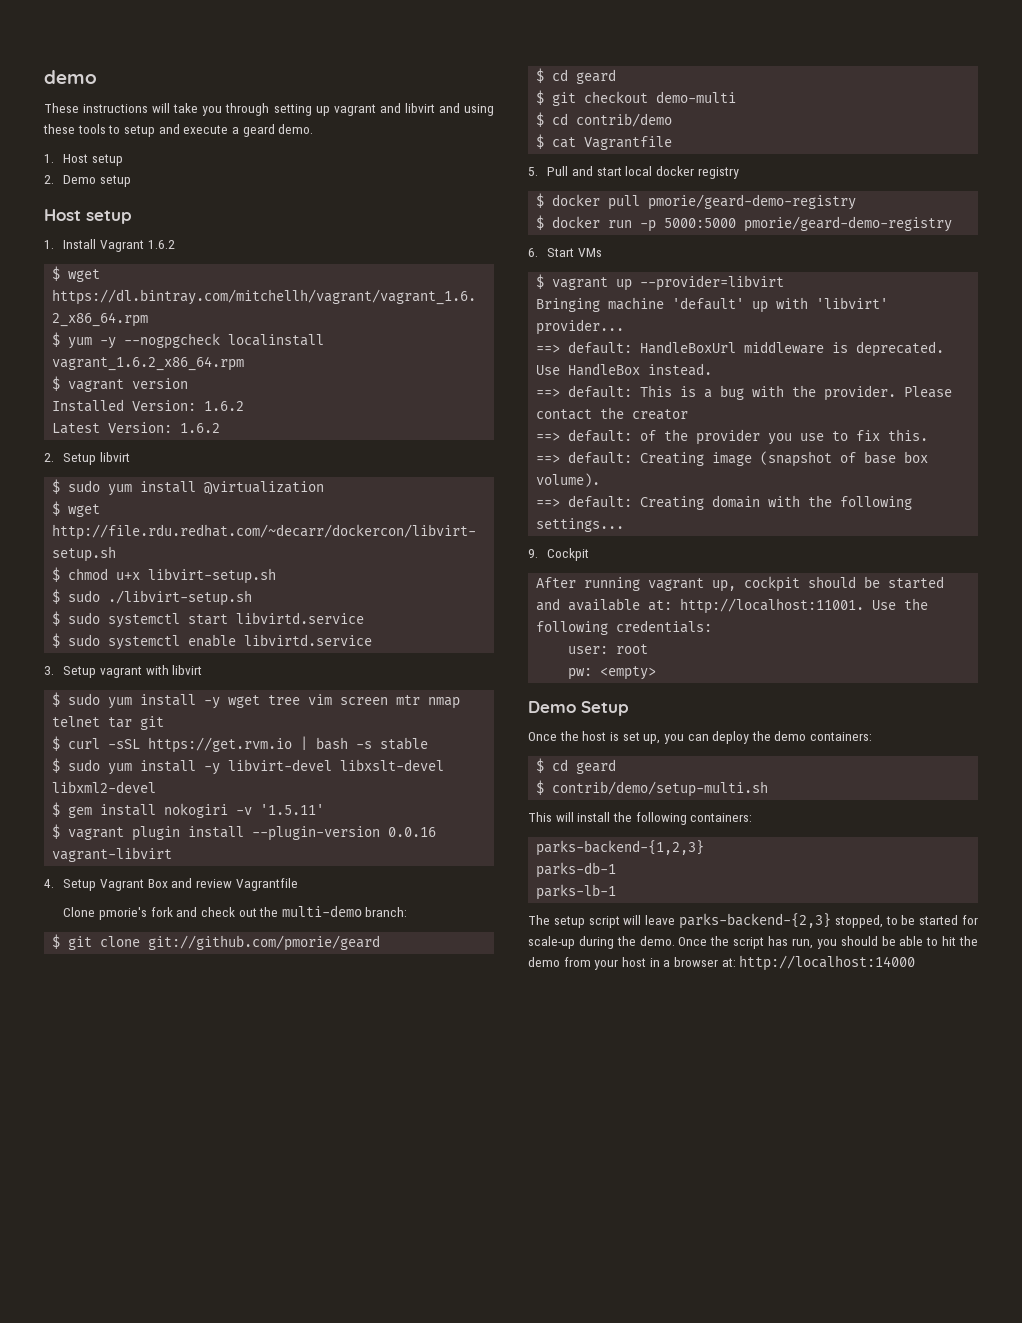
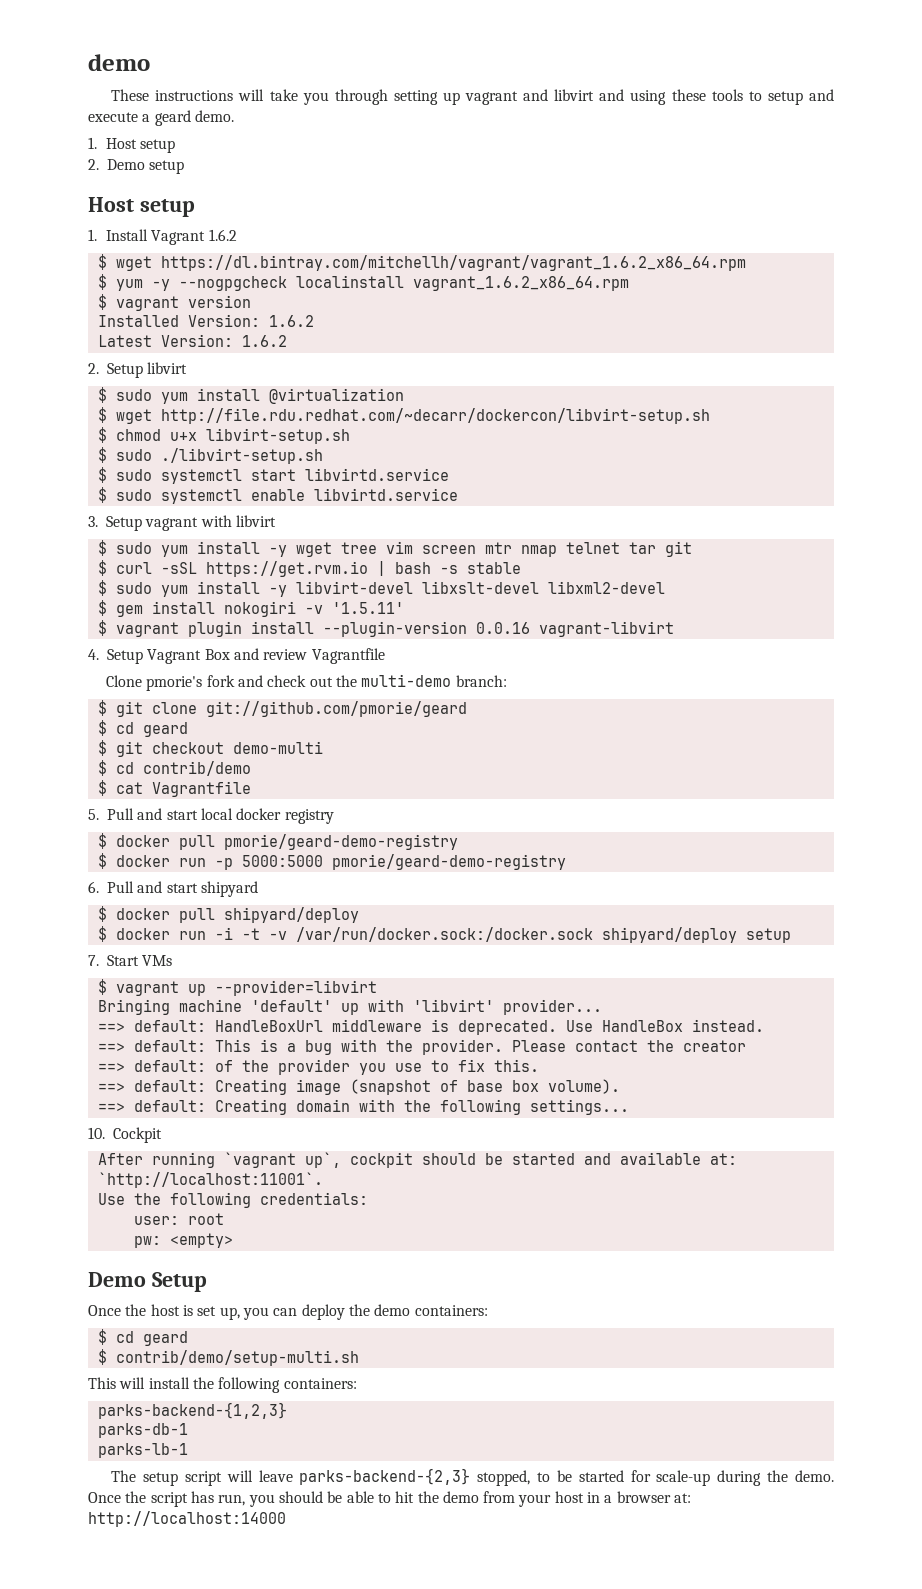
- 6. Start VMs
+ 6. Pull and start shipyard
+ $ docker pull shipyard/deploy
+ $ docker run -i -t -v /var/run/docker.sock:/docker.sock shipyard/deploy setup
+ 7. Start VMs
- 9. Cockpit
+ 10. Cockpit
- After running vagrant up, cockpit should be started and available at: http://localhost:11001. Use the following credentials:
+ After running `vagrant up`, cockpit should be started and available at: `http://localhost:11001`.
+ Use the following credentials:

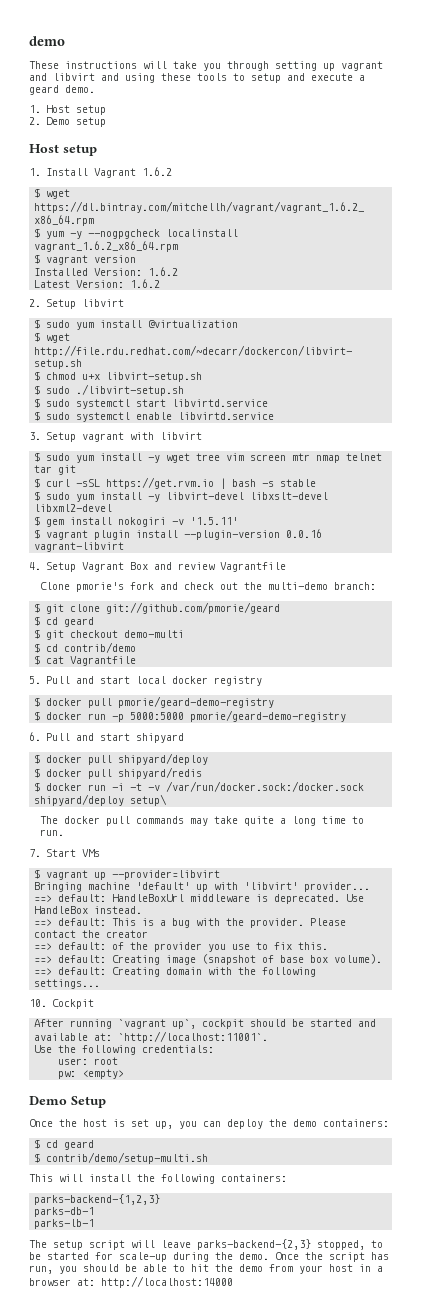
+ $ docker pull shipyard/redis
- $ docker run -i -t -v /var/run/docker.sock:/docker.sock shipyard/deploy setup
+ $ docker run -i -t -v /var/run/docker.sock:/docker.sock shipyard/deploy setup\
+ The docker pull commands may take quite a long time to run.

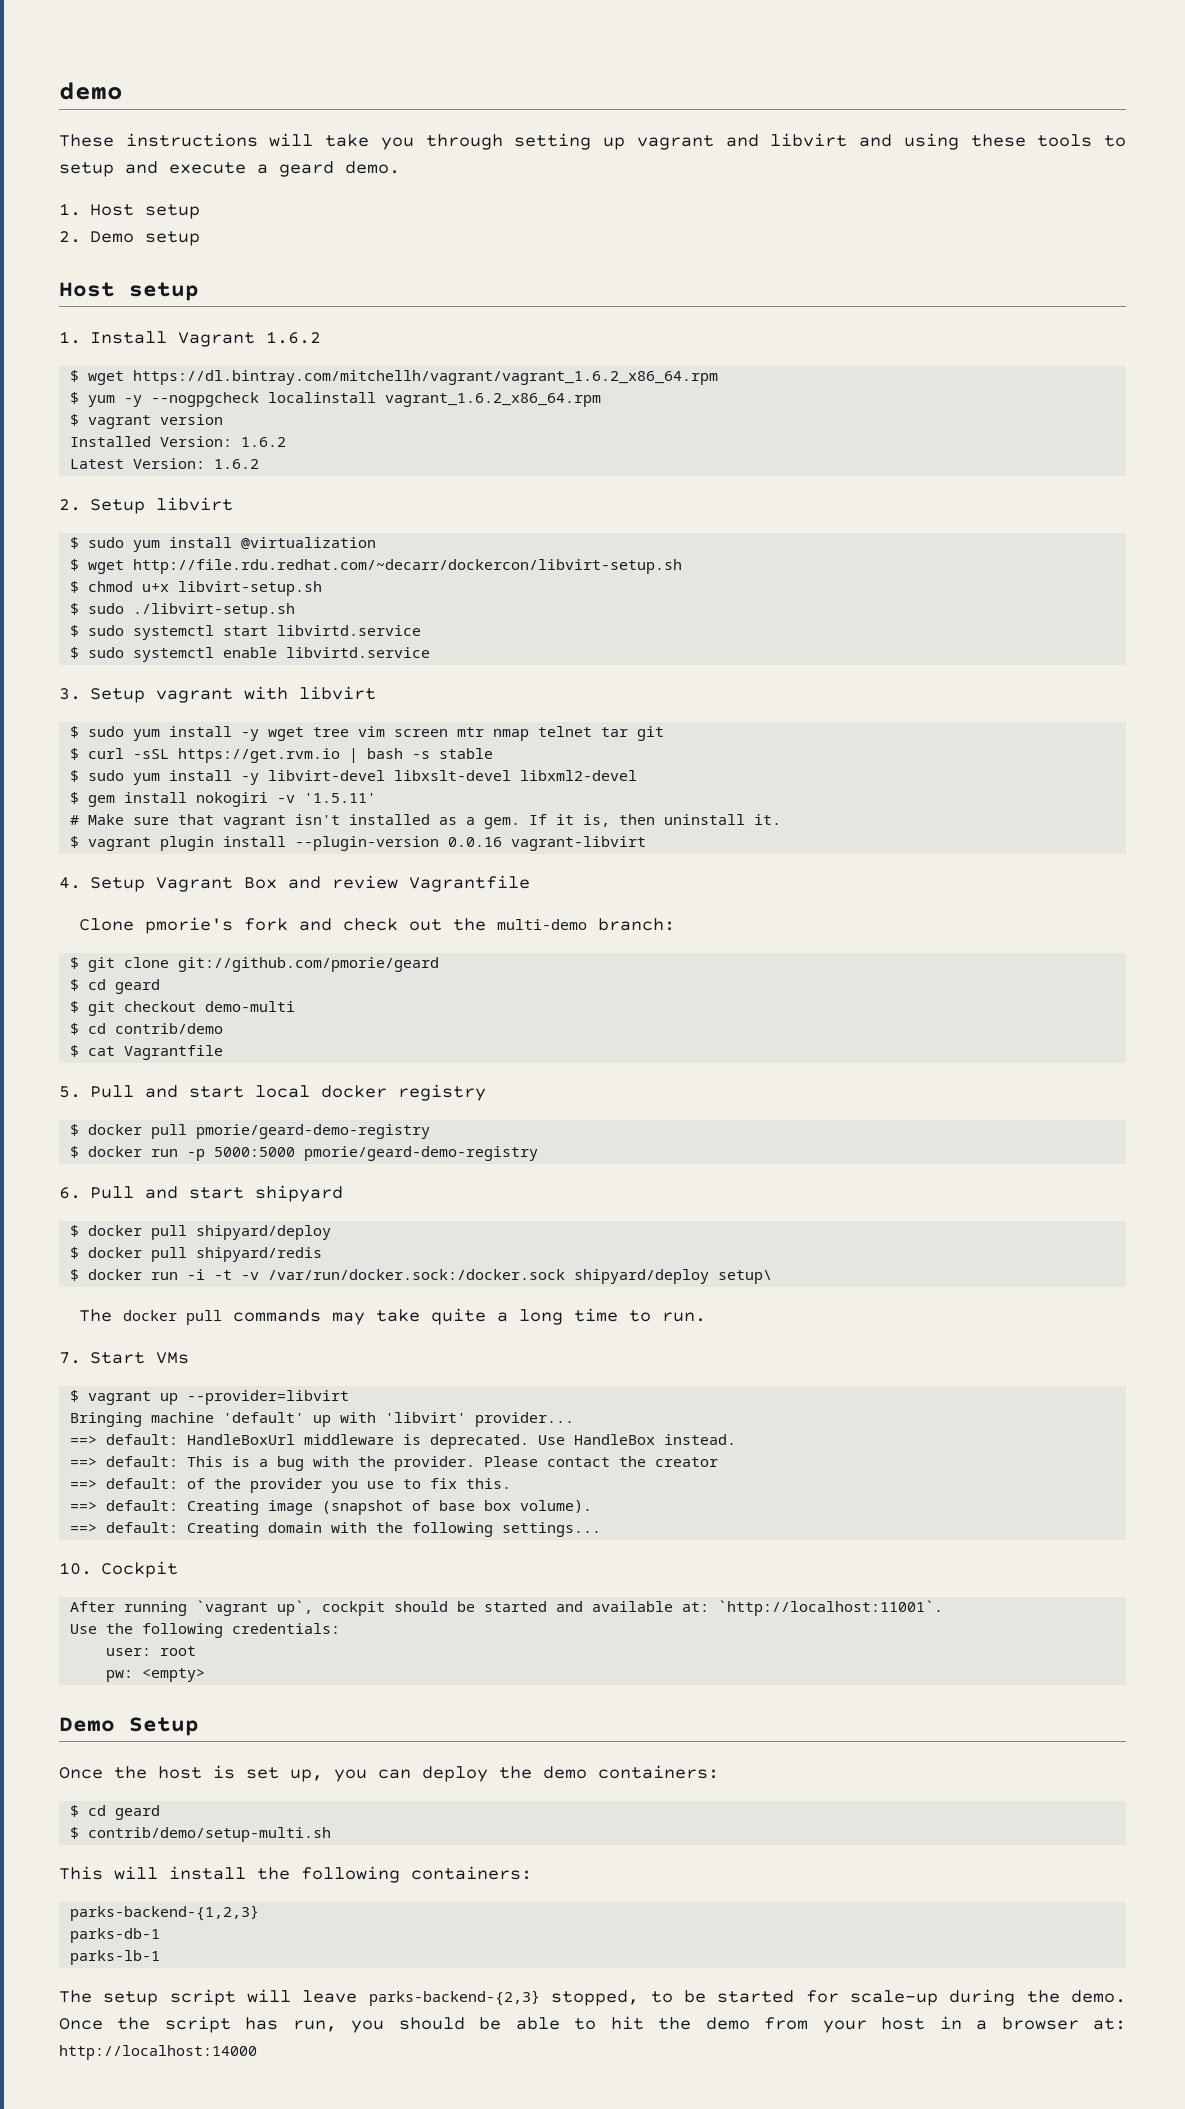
+ # Make sure that vagrant isn't installed as a gem. If it is, then uninstall it.

